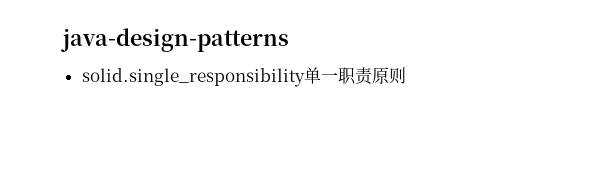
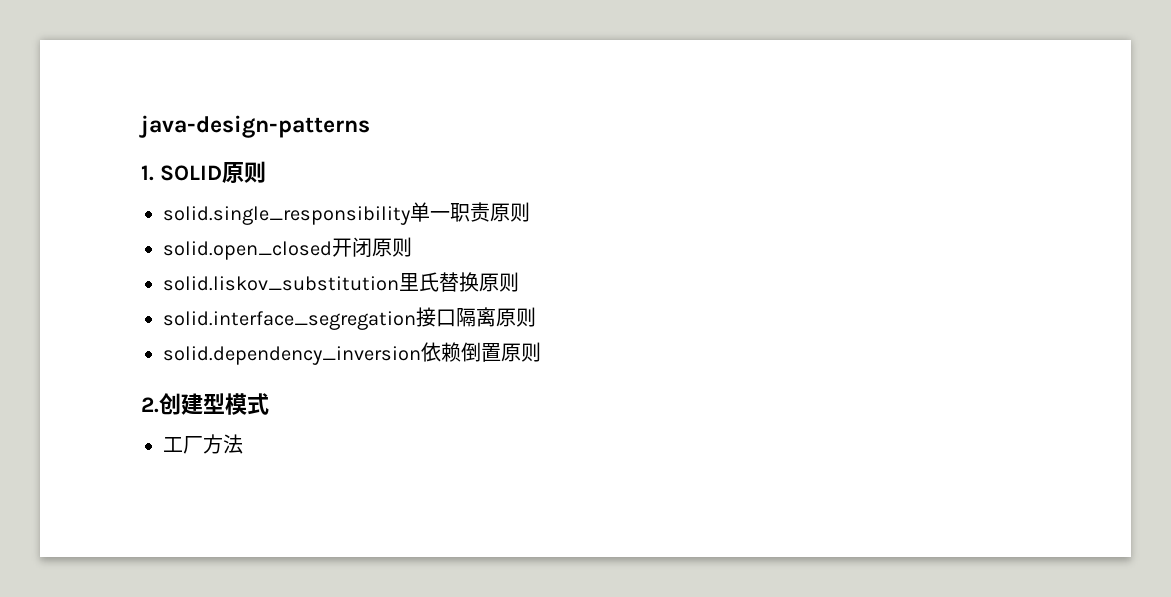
+ 1. SOLID原则
+ solid.open_closed开闭原则
+ solid.liskov_substitution里氏替换原则
+ solid.interface_segregation接口隔离原则
+ solid.dependency_inversion依赖倒置原则
+ 2.创建型模式
+ 工厂方法

